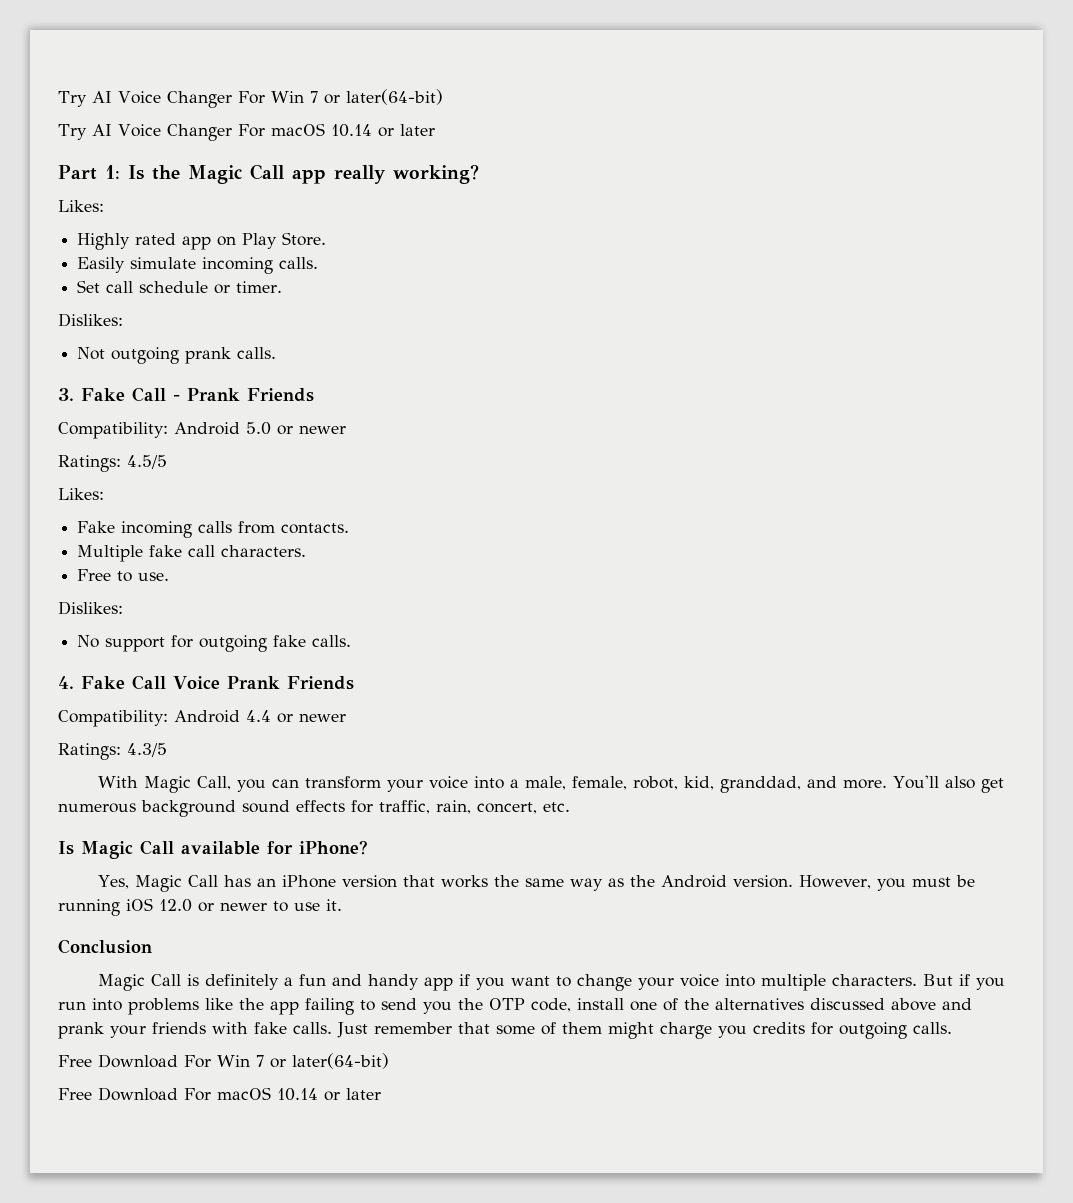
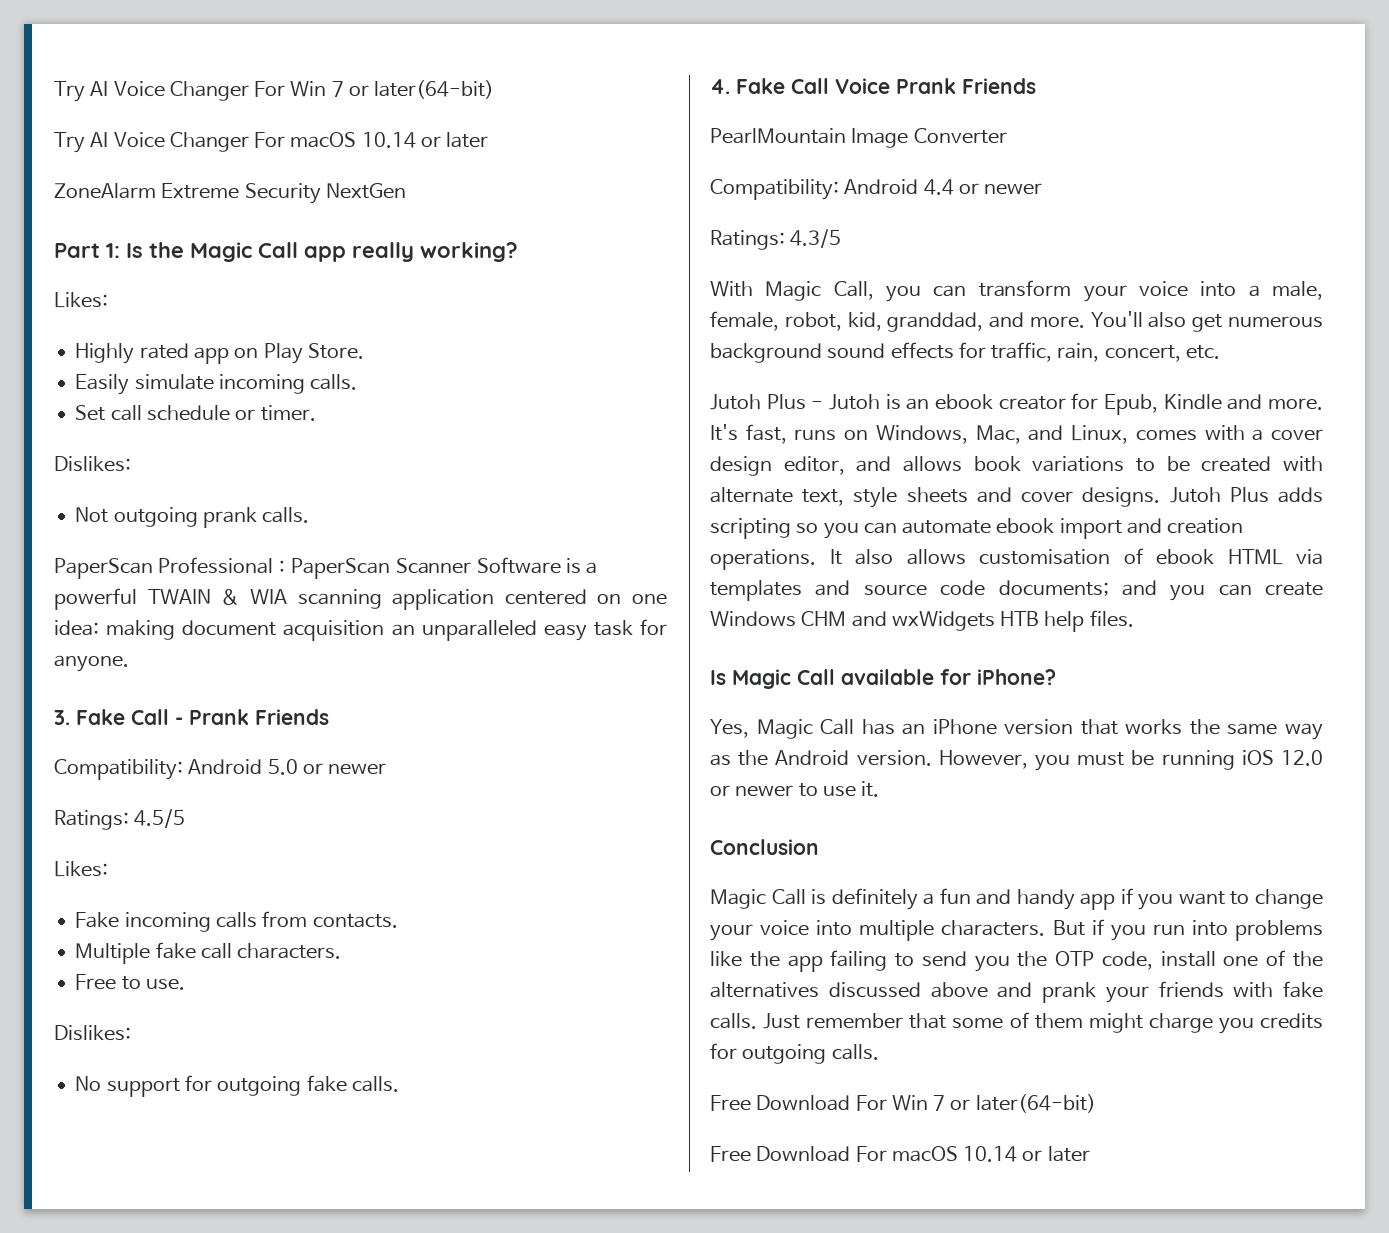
+ ZoneAlarm Extreme Security NextGen
+ PaperScan Professional：PaperScan Scanner Software is a powerful TWAIN & WIA scanning application centered on one idea: making document acquisition an unparalleled easy task for anyone.
+ PearlMountain Image Converter
+ Jutoh Plus - Jutoh is an ebook creator for Epub, Kindle and more. It's fast, runs on Windows, Mac, and Linux, comes with a cover design editor, and allows book variations to be created with alternate text, style sheets and cover designs. Jutoh Plus adds scripting so you can automate ebook import and creation operations. It also allows customisation of ebook HTML via templates and source code documents; and you can create Windows CHM and wxWidgets HTB help files.

